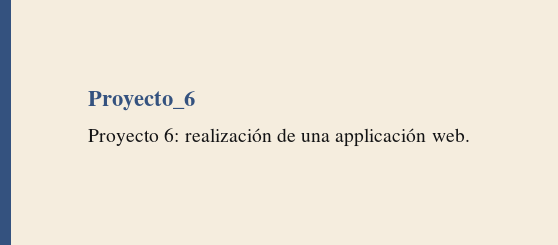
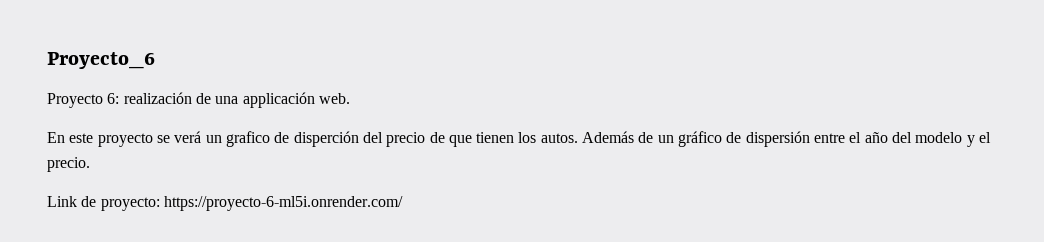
+ En este proyecto se verá un grafico de disperción del precio de que tienen los autos. Además de un gráfico de dispersión entre el año del modelo y el precio.
+ Link de proyecto: https://proyecto-6-ml5i.onrender.com/

